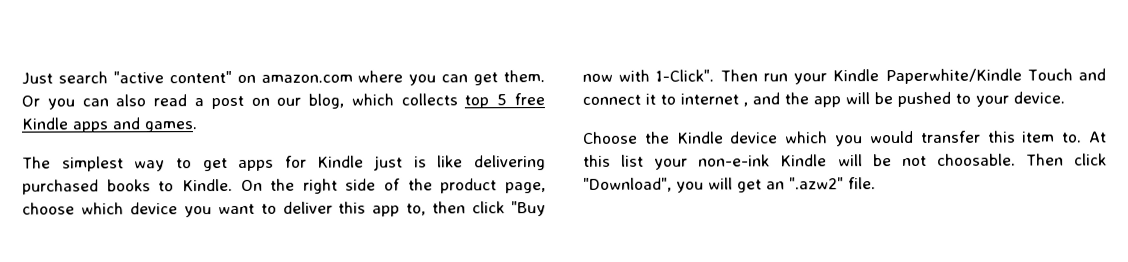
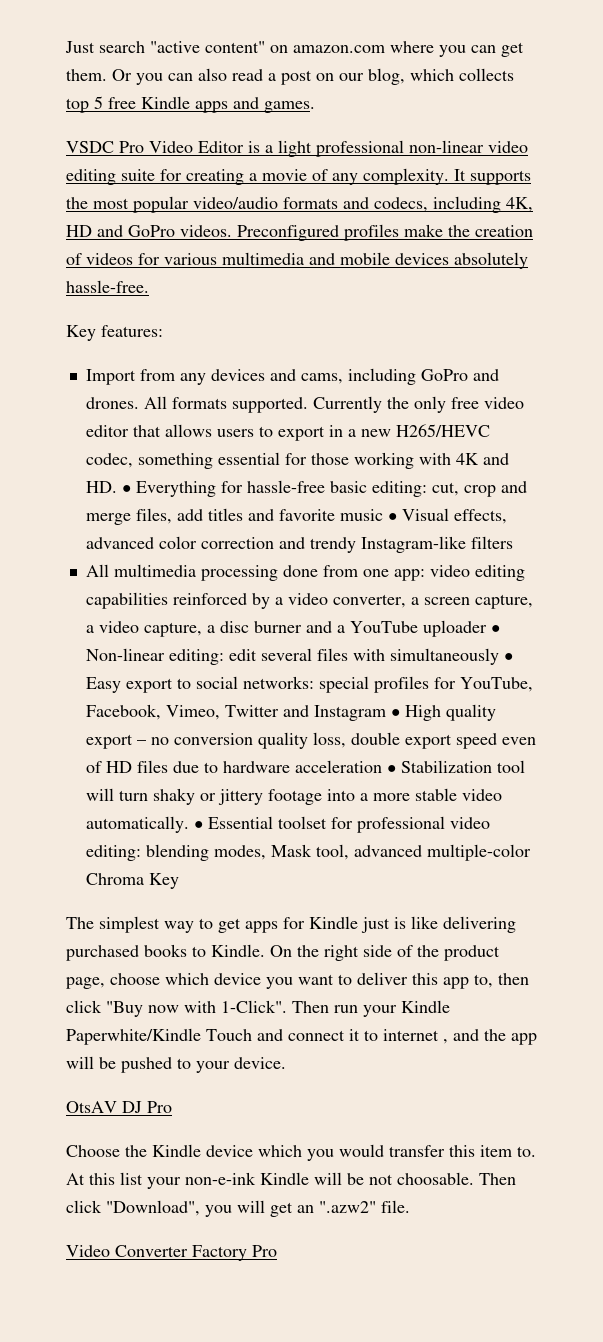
+ VSDC Pro Video Editor is a light professional non-linear video editing suite for creating a movie of any complexity. It supports the most popular video/audio formats and codecs, including 4K, HD and GoPro videos. Preconfigured profiles make the creation of videos for various multimedia and mobile devices absolutely hassle-free.
+ Key features:
+ Import from any devices and cams, including GoPro and drones. All formats supported. Сurrently the only free video editor that allows users to export in a new H265/HEVC codec, something essential for those working with 4K and HD. • Everything for hassle-free basic editing: cut, crop and merge files, add titles and favorite music • Visual effects, advanced color correction and trendy Instagram-like filters
+ All multimedia processing done from one app: video editing capabilities reinforced by a video converter, a screen capture, a video capture, a disc burner and a YouTube uploader • Non-linear editing: edit several files with simultaneously • Easy export to social networks: special profiles for YouTube, Facebook, Vimeo, Twitter and Instagram • High quality export – no conversion quality loss, double export speed even of HD files due to hardware acceleration • Stabilization tool will turn shaky or jittery footage into a more stable video automatically. • Essential toolset for professional video editing: blending modes, Mask tool, advanced multiple-color Chroma Key
+ OtsAV DJ Pro
+ Video Converter Factory Pro

